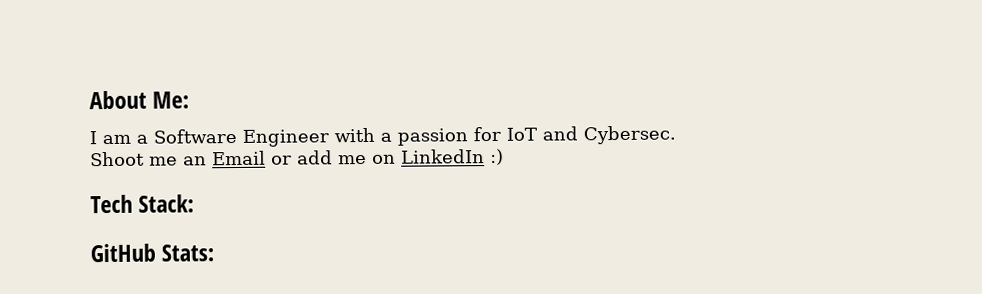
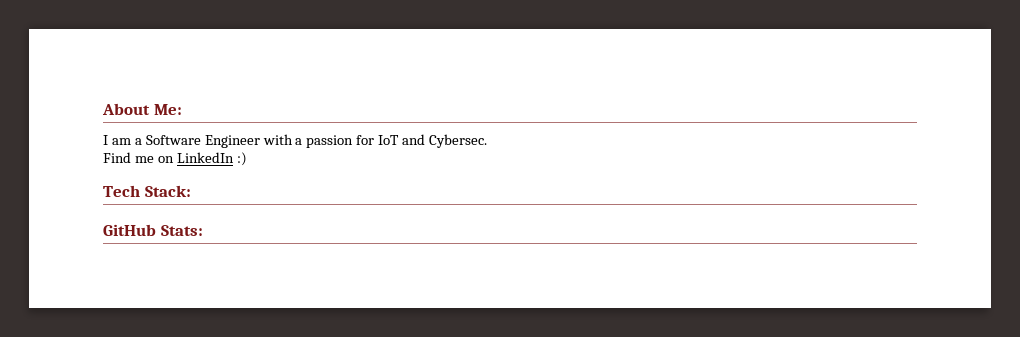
- Shoot me an Email or add me on LinkedIn :)
+ Find me on LinkedIn :)

